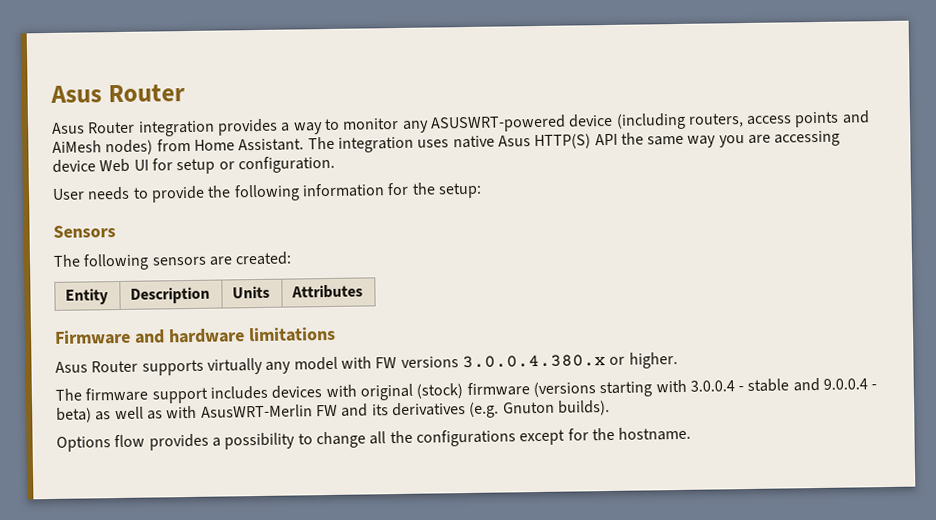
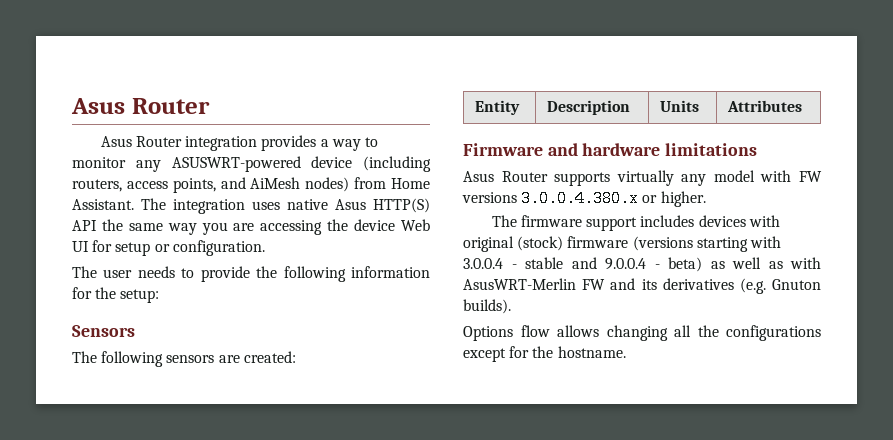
- Asus Router integration provides a way to monitor any ASUSWRT-powered device (including routers, access points and AiMesh nodes) from Home Assistant.
+ Asus Router integration provides a way to monitor any ASUSWRT-powered device (including routers, access points, and AiMesh nodes) from Home Assistant.
- The integration uses native Asus HTTP(S) API the same way you are accessing device Web UI for setup or configuration.
+ The integration uses native Asus HTTP(S) API the same way you are accessing the device Web UI for setup or configuration.
- User needs to provide the following information for the setup:
+ The user needs to provide the following information for the setup:
- Options flow provides a possibility to change all the configurations except for the hostname.
+ Options flow allows changing all the configurations except for the hostname.

